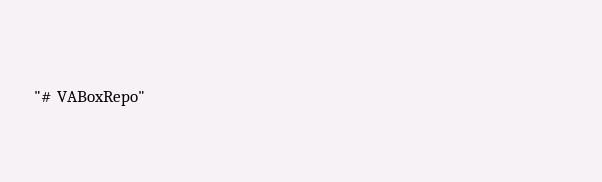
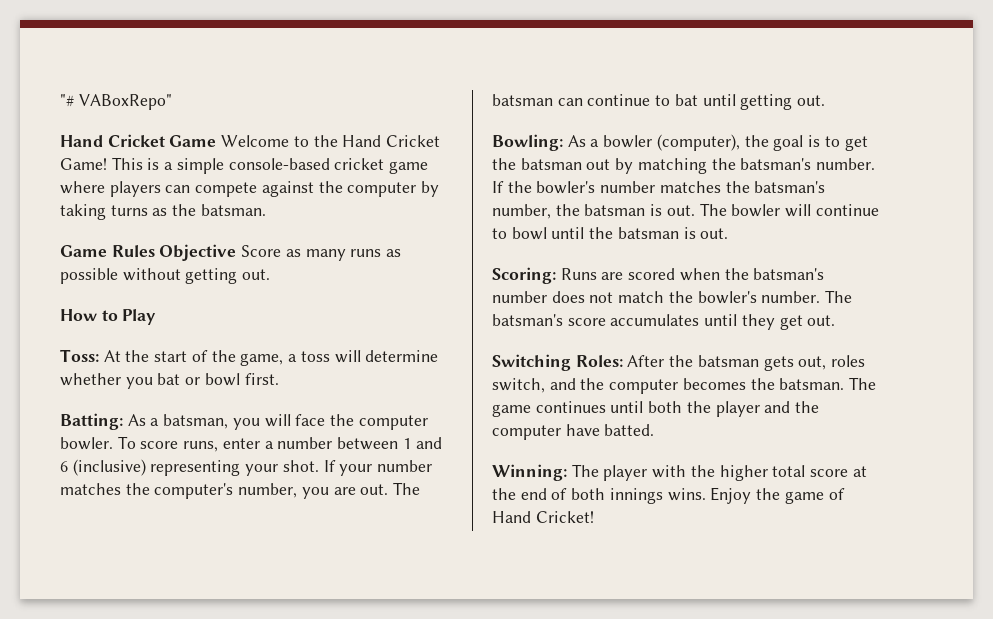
+ Hand Cricket Game Welcome to the Hand Cricket Game! This is a simple console-based cricket game where players can compete against the computer by taking turns as the batsman.
+ Game Rules Objective Score as many runs as possible without getting out.
+ How to Play
+ Toss: At the start of the game, a toss will determine whether you bat or bowl first.
+ Batting: As a batsman, you will face the computer bowler. To score runs, enter a number between 1 and 6 (inclusive) representing your shot. If your number matches the computer's number, you are out. The batsman can continue to bat until getting out.
+ Bowling: As a bowler (computer), the goal is to get the batsman out by matching the batsman's number. If the bowler's number matches the batsman's number, the batsman is out. The bowler will continue to bowl until the batsman is out.
+ Scoring: Runs are scored when the batsman's number does not match the bowler's number. The batsman's score accumulates until they get out.
+ Switching Roles: After the batsman gets out, roles switch, and the computer becomes the batsman. The game continues until both the player and the computer have batted.
+ Winning: The player with the higher total score at the end of both innings wins. Enjoy the game of Hand Cricket!

